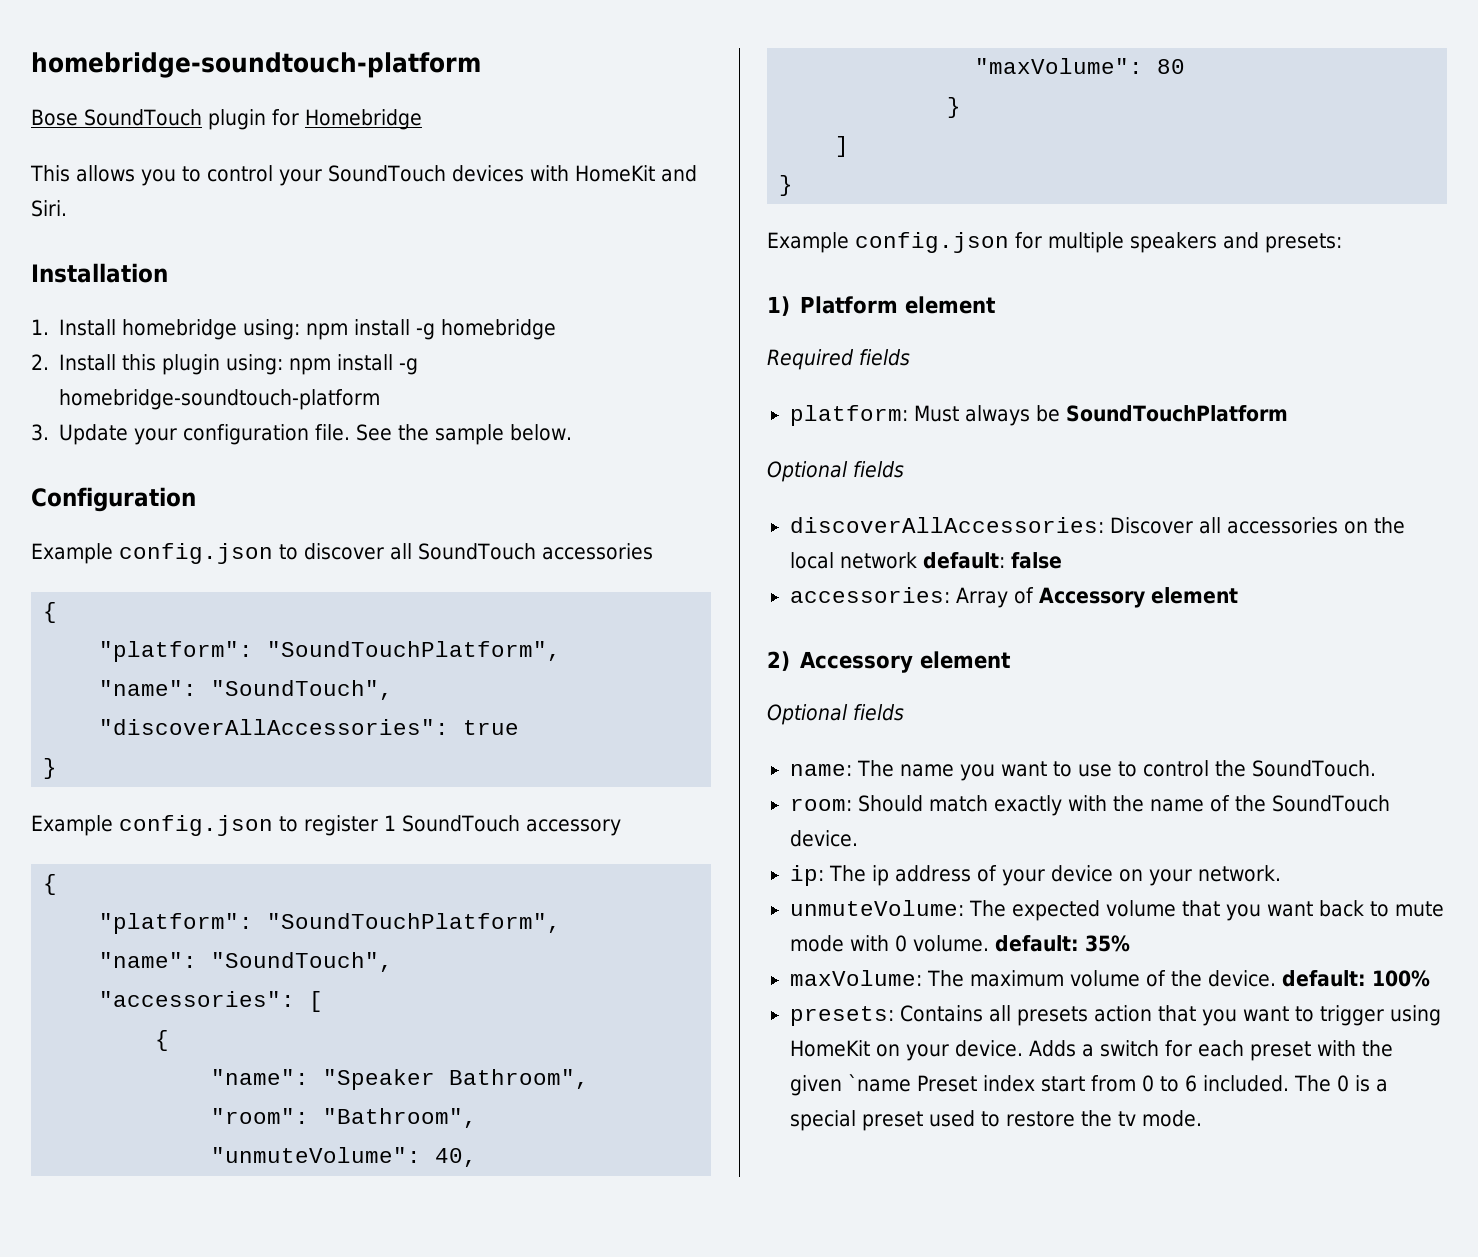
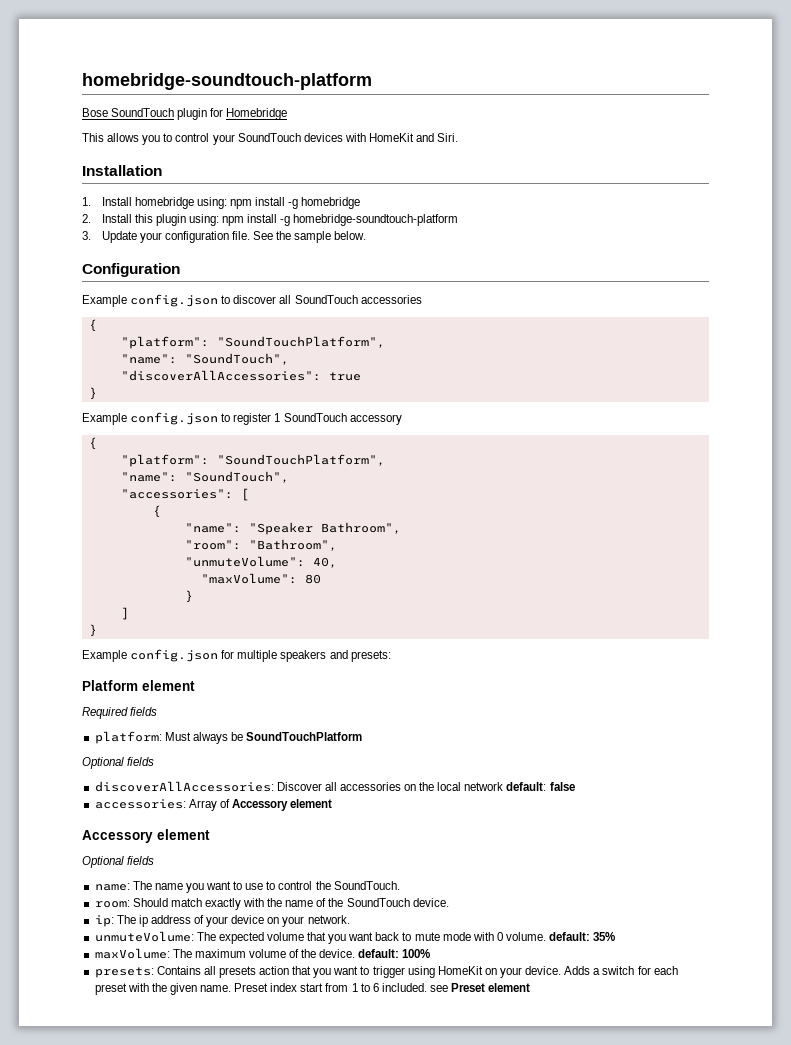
- 1) Platform element
+ Platform element
  accessories: Array of Accessory element
- 2) Accessory element
+ Accessory element
- Adds a switch for each preset with the given `name Preset index start from 0 to 6 included. The 0 is a special preset used to restore the tv mode.
+ Adds a switch for each preset with the given name. Preset index start from 1 to 6 included. see Preset element

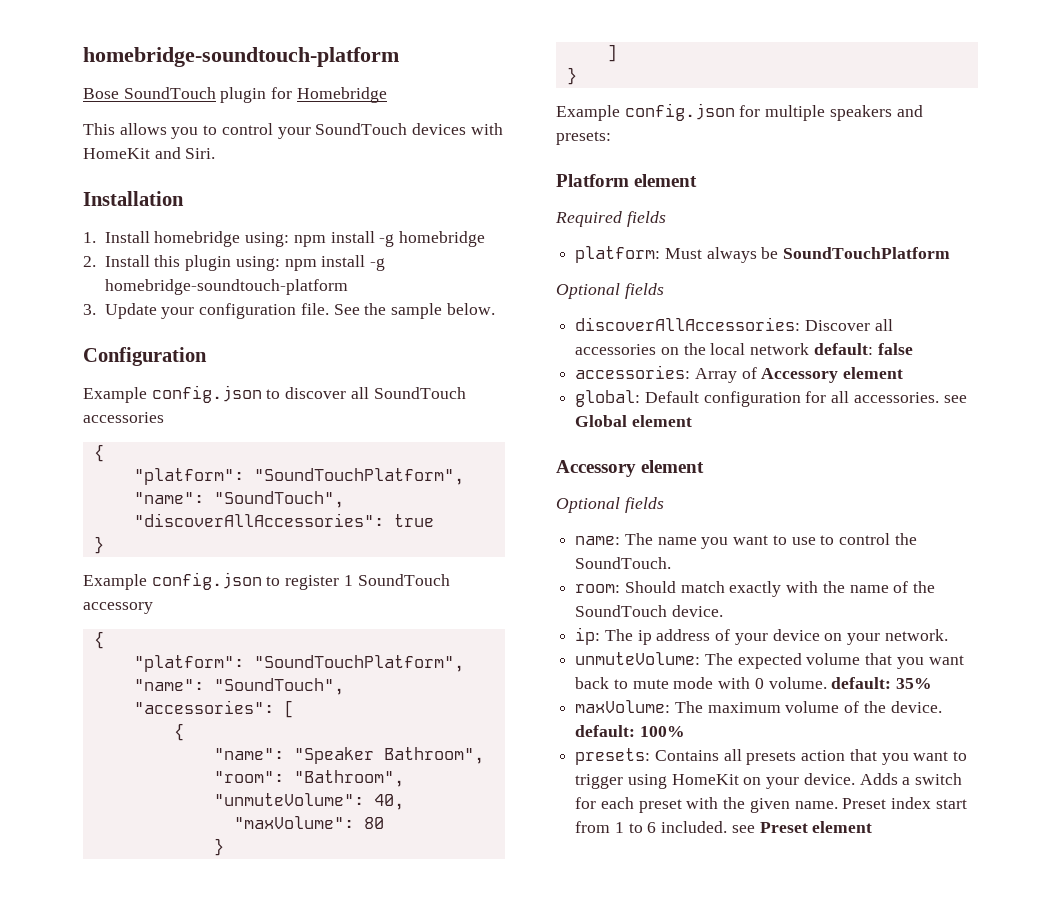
+ global: Default configuration for all accessories. see Global element

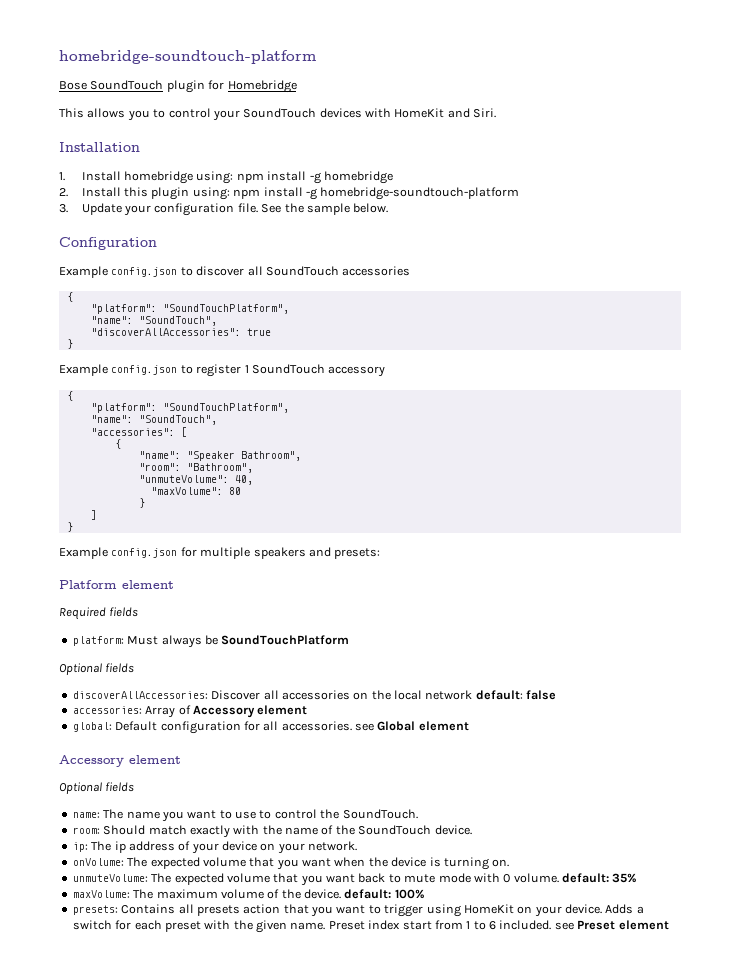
+ onVolume: The expected volume that you want when the device is turning on.

